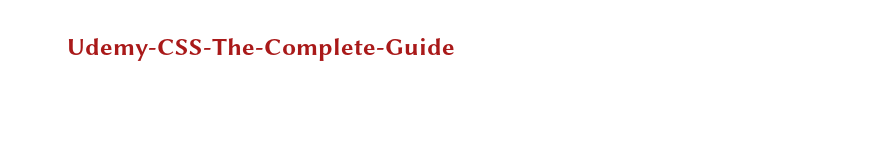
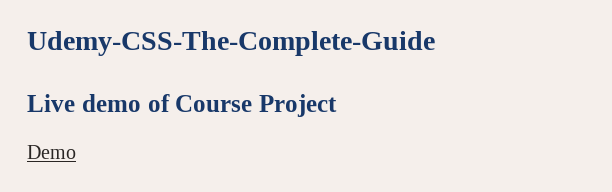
+ Live demo of Course Project
+ Demo

